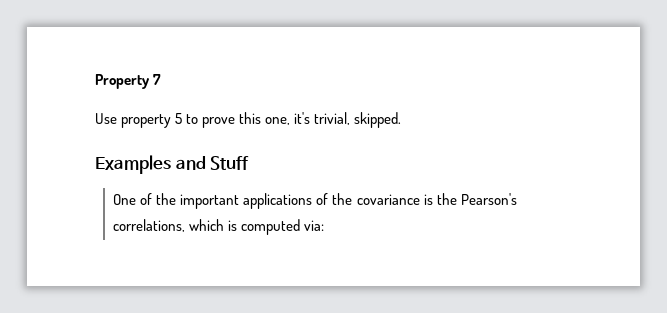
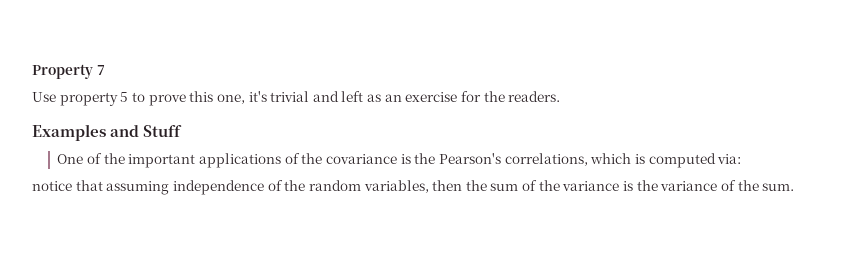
- Use property 5 to prove this one, it's trivial, skipped.
+ Use property 5 to prove this one, it's trivial and left as an exercise for the readers.
+ notice that assuming independence of the random variables, then the sum of the variance is the variance of the sum.

